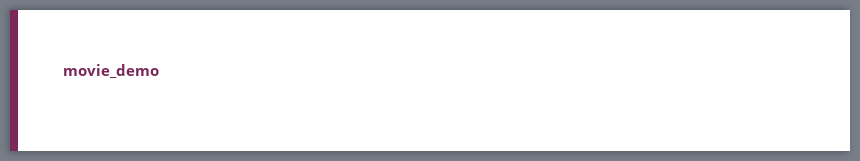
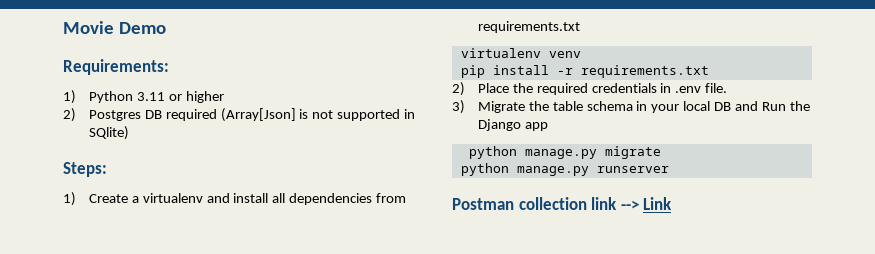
- movie_demo
+ Movie Demo
+ Requirements:
+ 1) Python 3.11 or higher
+ 2) Postgres DB required (Array[Json] is not supported in SQlite)
+ Steps:
+ 1) Create a virtualenv and install all dependencies from requirements.txt
+ virtualenv venv
+ pip install -r requirements.txt
+ 2) Place the required credentials in .env file.
+ 3) Migrate the table schema in your local DB and Run the Django app
+ python manage.py migrate
+ python manage.py runserver
+ Postman collection link --> Link

